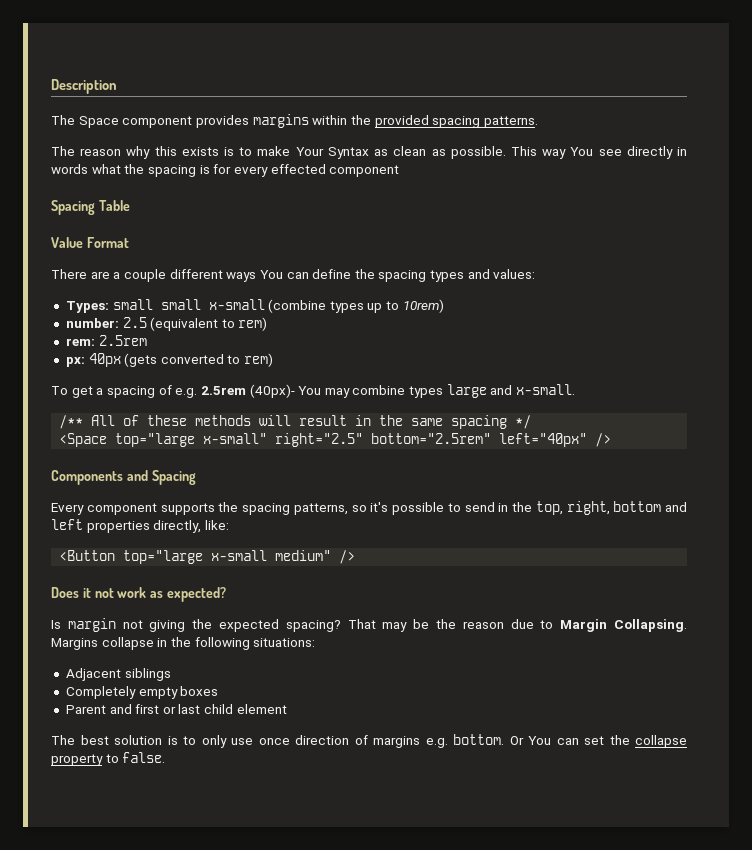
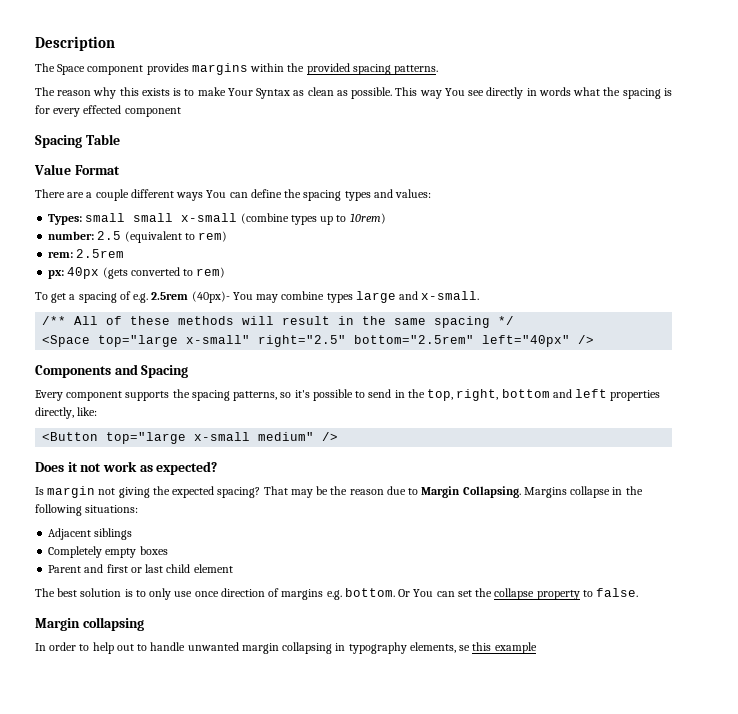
+ Margin collapsing
+ In order to help out to handle unwanted margin collapsing in typography elements, se this example

